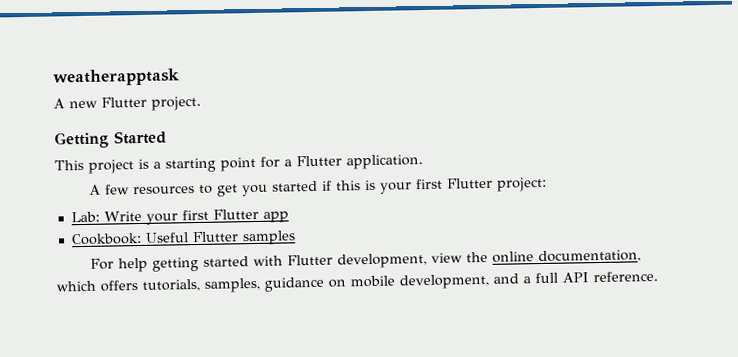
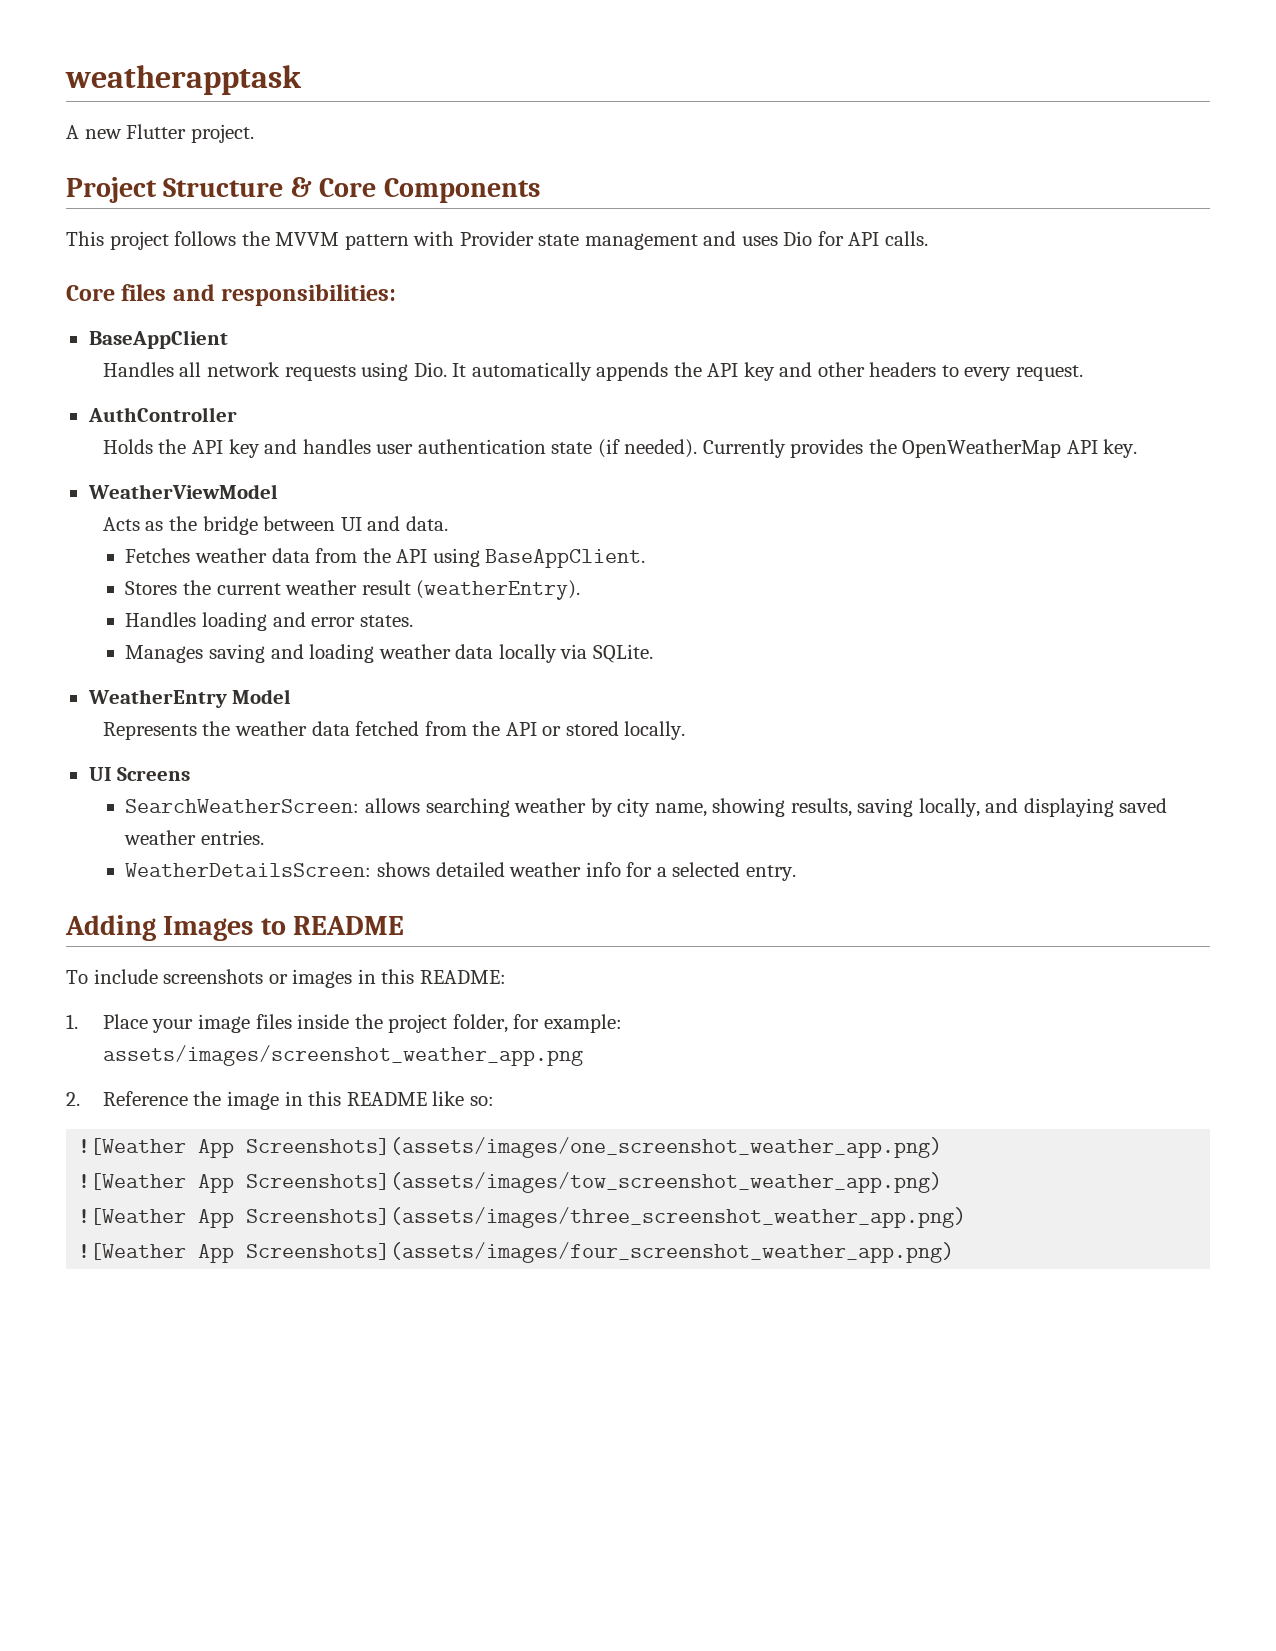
- Getting Started
- This project is a starting point for a Flutter application.
- A few resources to get you started if this is your first Flutter project:
- Lab: Write your first Flutter app
- Cookbook: Useful Flutter samples
- For help getting started with Flutter development, view the online documentation, which offers tutorials, samples, guidance on mobile development, and a full API reference.
+ Project Structure & Core Components
+ This project follows the MVVM pattern with Provider state management and uses Dio for API calls.
+ Core files and responsibilities:
+ BaseAppClient
+ Handles all network requests using Dio. It automatically appends the API key and other headers to every request.
+ AuthController
+ Holds the API key and handles user authentication state (if needed). Currently provides the OpenWeatherMap API key.
+ WeatherViewModel
+ Acts as the bridge between UI and data.
+ Fetches weather data from the API using BaseAppClient.
+ Stores the current weather result (weatherEntry).
+ Handles loading and error states.
+ Manages saving and loading weather data locally via SQLite.
+ WeatherEntry Model
+ Represents the weather data fetched from the API or stored locally.
+ UI Screens
+ SearchWeatherScreen: allows searching weather by city name, showing results, saving locally, and displaying saved weather entries.
+ WeatherDetailsScreen: shows detailed weather info for a selected entry.
+ Adding Images to README
+ To include screenshots or images in this README:
+ 1. Place your image files inside the project folder, for example:
+ assets/images/screenshot_weather_app.png
+ 2. Reference the image in this README like so:
+ ![Weather App Screenshots](assets/images/one_screenshot_weather_app.png)
+ ![Weather App Screenshots](assets/images/tow_screenshot_weather_app.png)
+ ![Weather App Screenshots](assets/images/three_screenshot_weather_app.png)
+ ![Weather App Screenshots](assets/images/four_screenshot_weather_app.png)

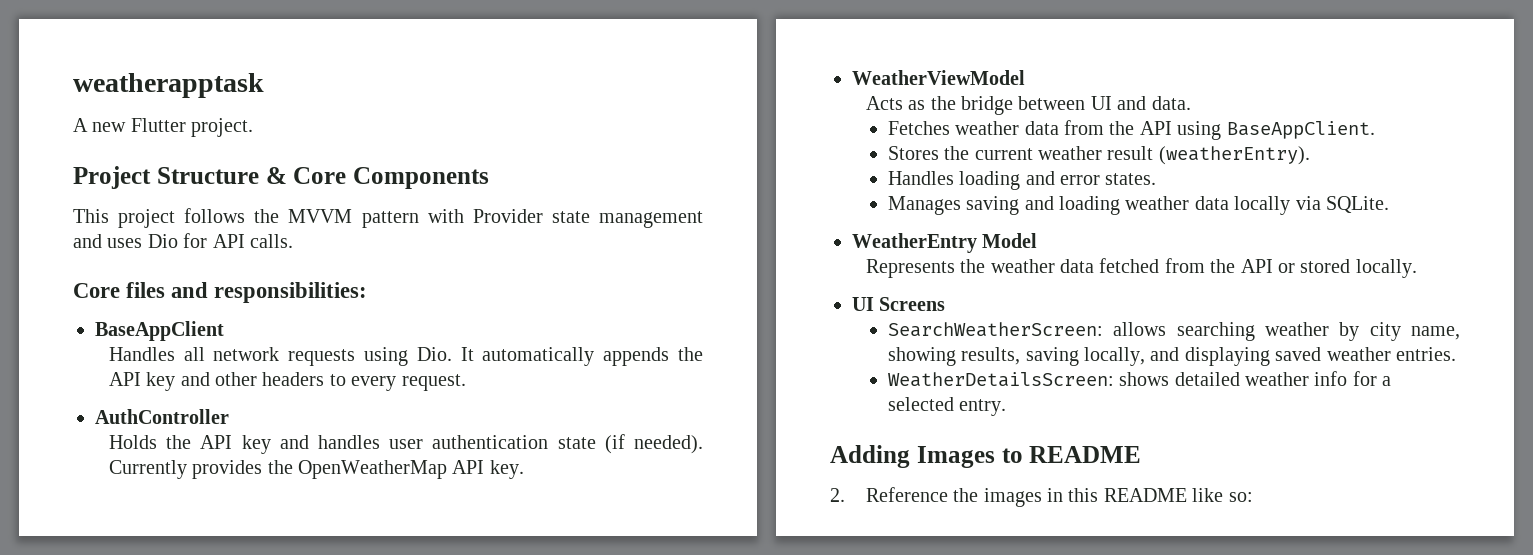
- To include screenshots or images in this README:
- 1. Place your image files inside the project folder, for example:
- assets/images/screenshot_weather_app.png
- 2. Reference the image in this README like so:
+ 2. Reference the images in this README like so:
- ![Weather App Screenshots](assets/images/one_screenshot_weather_app.png)
- ![Weather App Screenshots](assets/images/tow_screenshot_weather_app.png)
- ![Weather App Screenshots](assets/images/three_screenshot_weather_app.png)
- ![Weather App Screenshots](assets/images/four_screenshot_weather_app.png)

